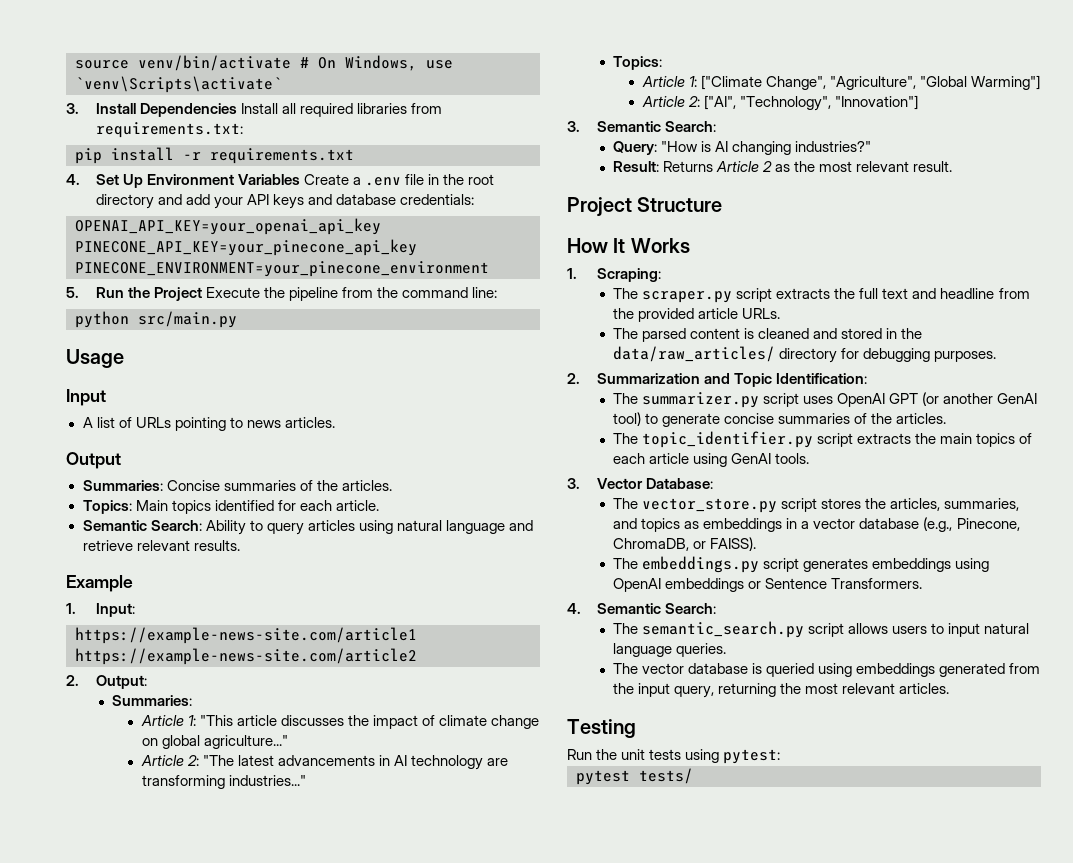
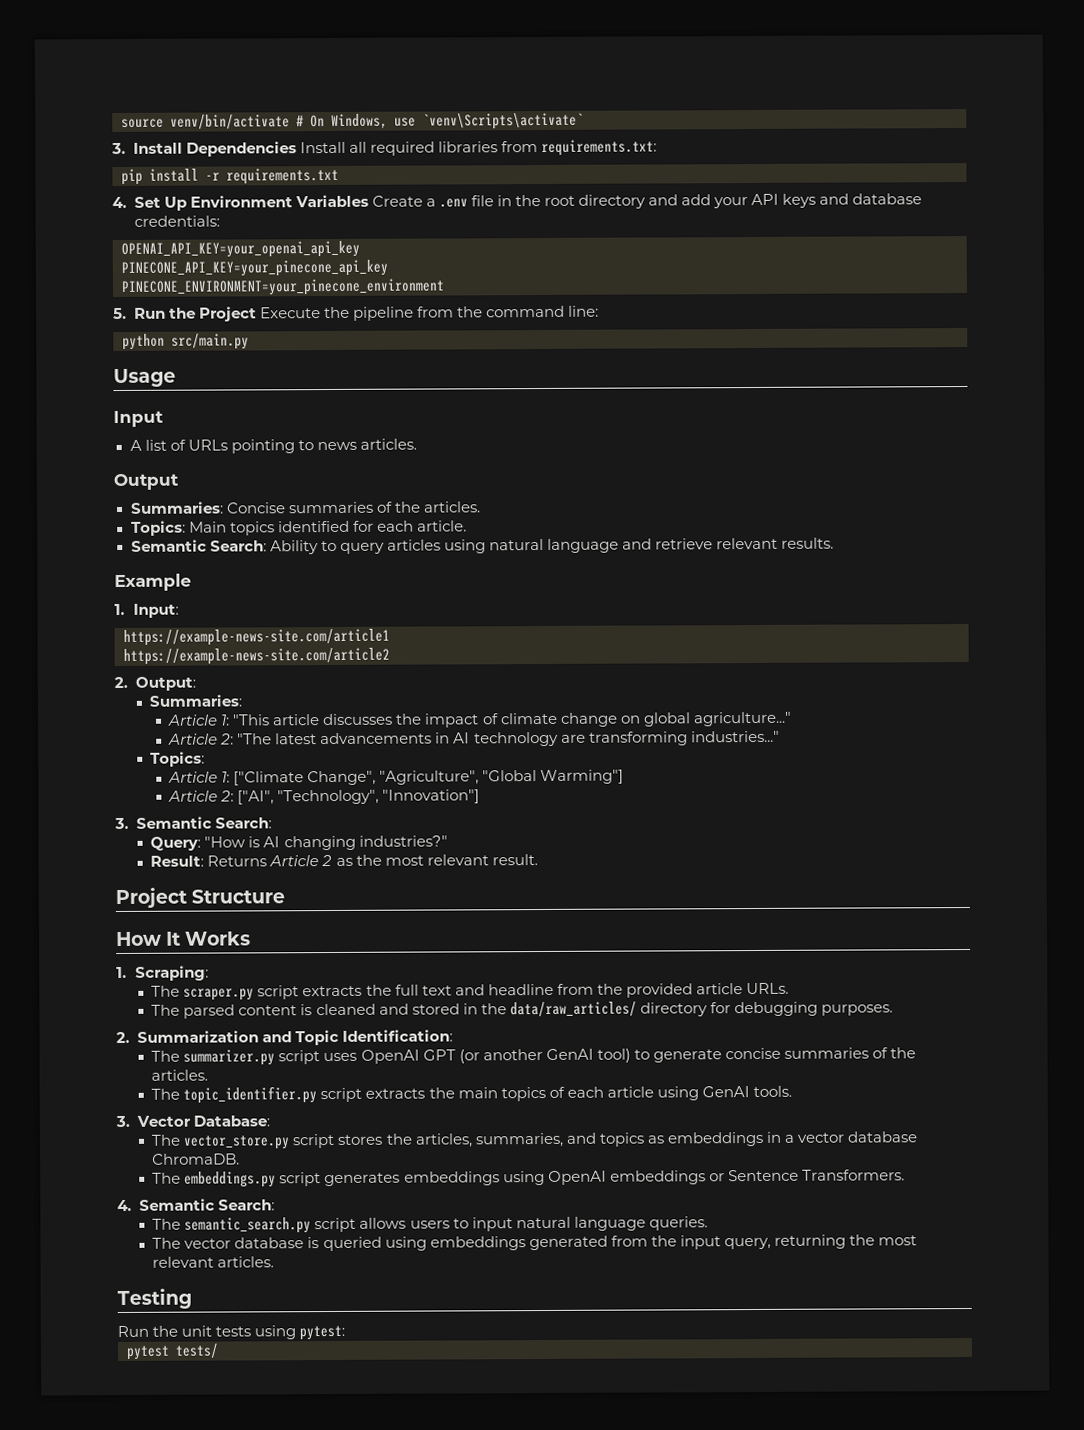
- The vector_store.py script stores the articles, summaries, and topics as embeddings in a vector database (e.g., Pinecone, ChromaDB, or FAISS).
+ The vector_store.py script stores the articles, summaries, and topics as embeddings in a vector database ChromaDB.

